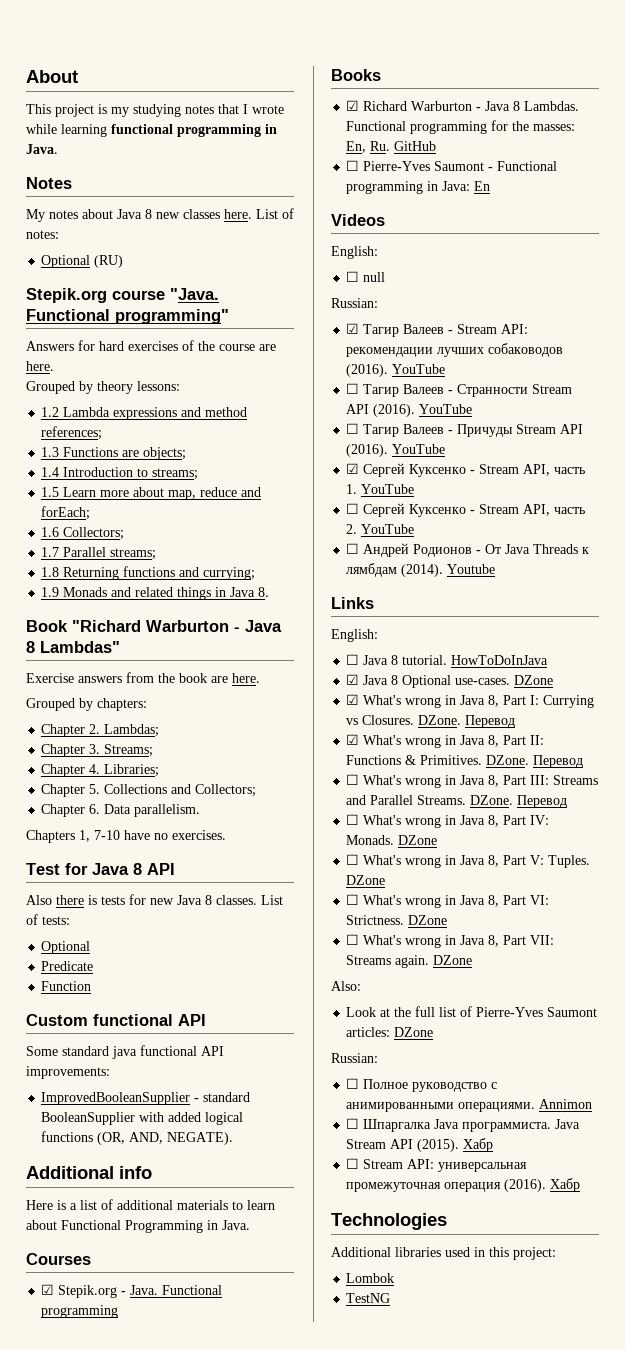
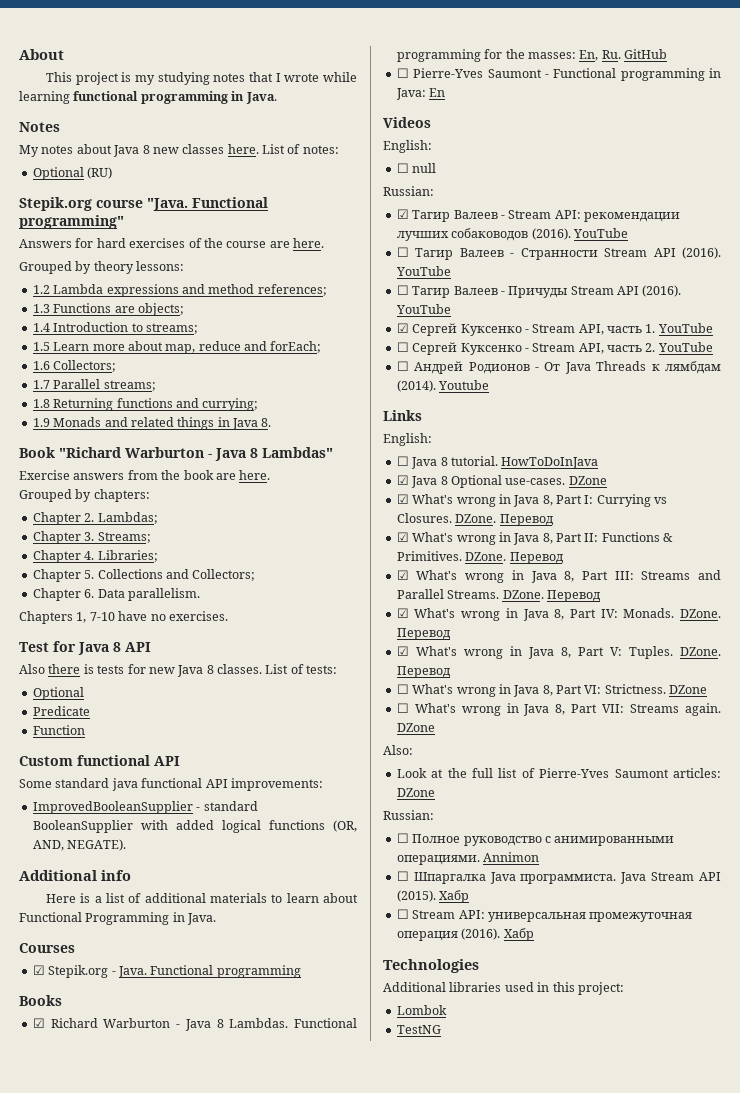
- ☐ What's wrong in Java 8, Part III: Streams and Parallel Streams.
+ ☑ What's wrong in Java 8, Part III: Streams and Parallel Streams.
- ☐ What's wrong in Java 8, Part IV: Monads. DZone
- ☐ What's wrong in Java 8, Part V: Tuples. DZone
+ ☑ What's wrong in Java 8, Part IV: Monads. DZone. Перевод
+ ☑ What's wrong in Java 8, Part V: Tuples. DZone. Перевод

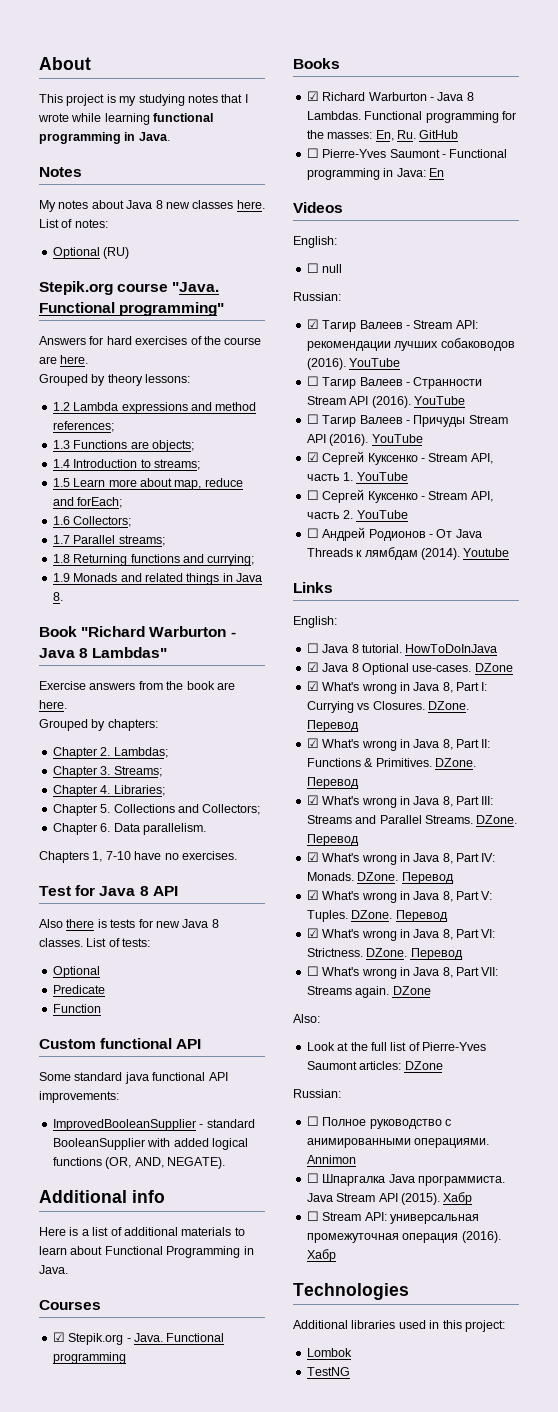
- ☐ What's wrong in Java 8, Part VI: Strictness. DZone
+ ☑ What's wrong in Java 8, Part VI: Strictness. DZone. Перевод

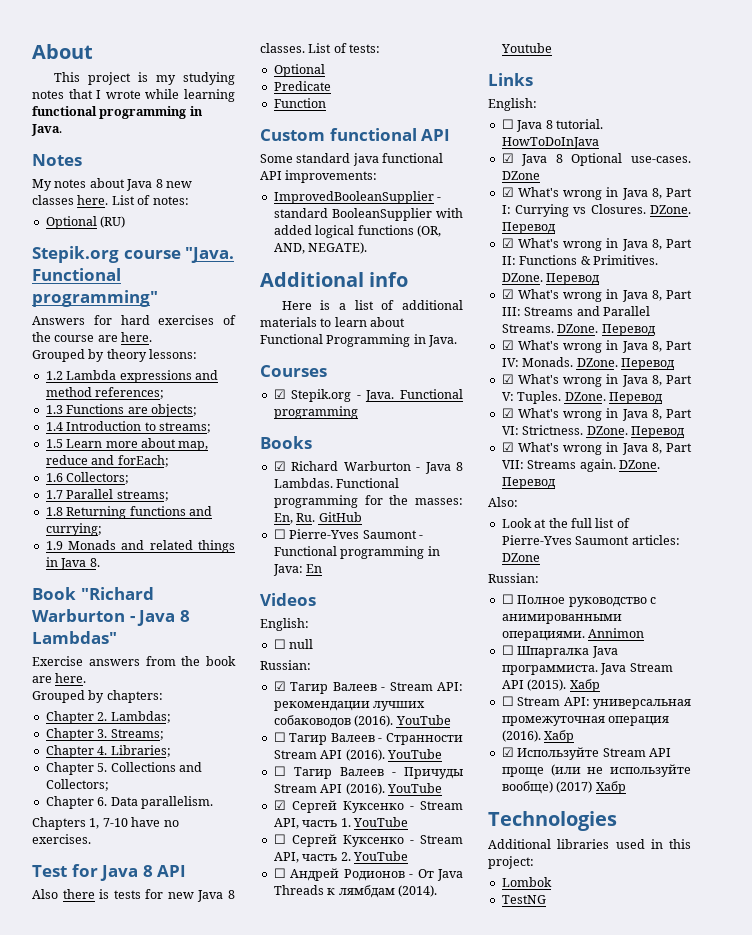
- ☐ What's wrong in Java 8, Part VII: Streams again. DZone
+ ☑ What's wrong in Java 8, Part VII: Streams again. DZone. Перевод
+ ☑ Используйте Stream API проще (или не используйте вообще) (2017) Хабр

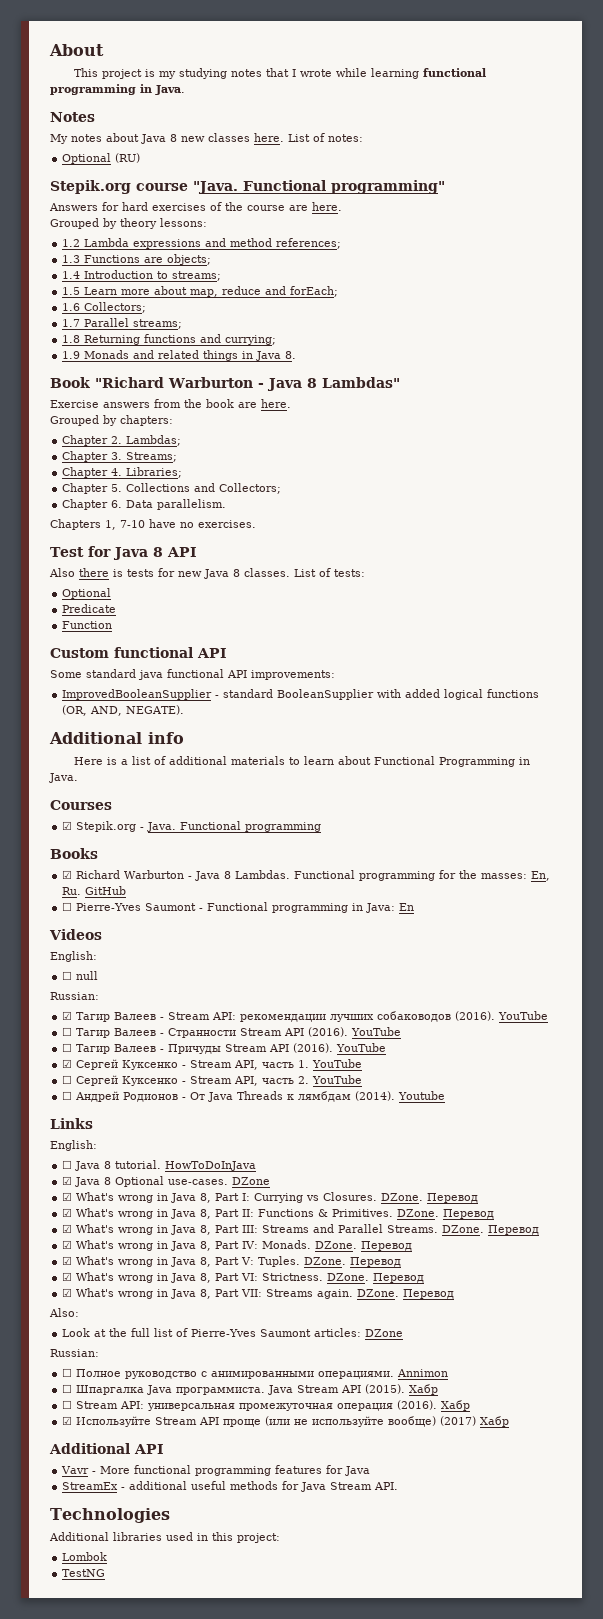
+ Additional API
+ Vavr - More functional programming features for Java
+ StreamEx - additional useful methods for Java Stream API.

